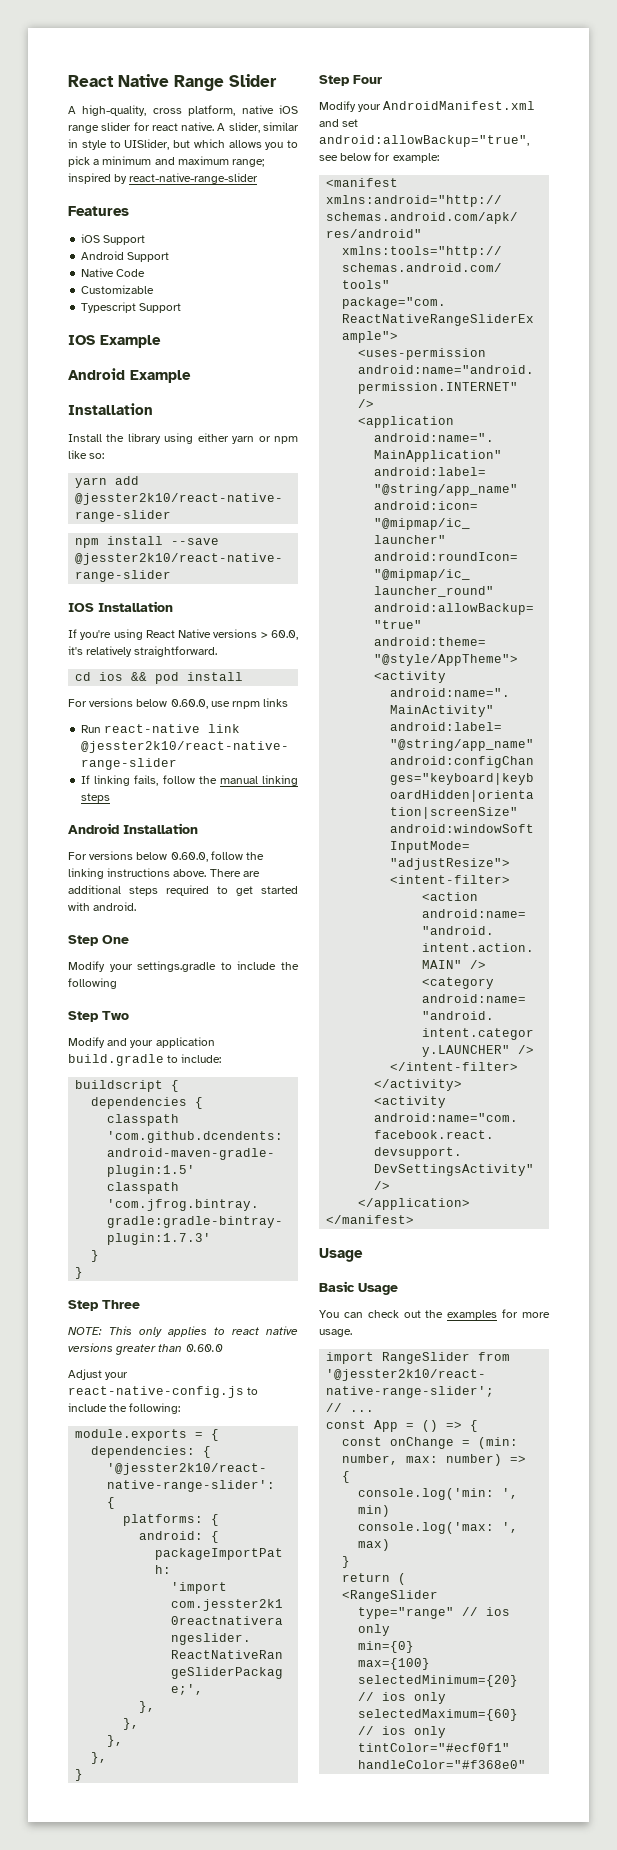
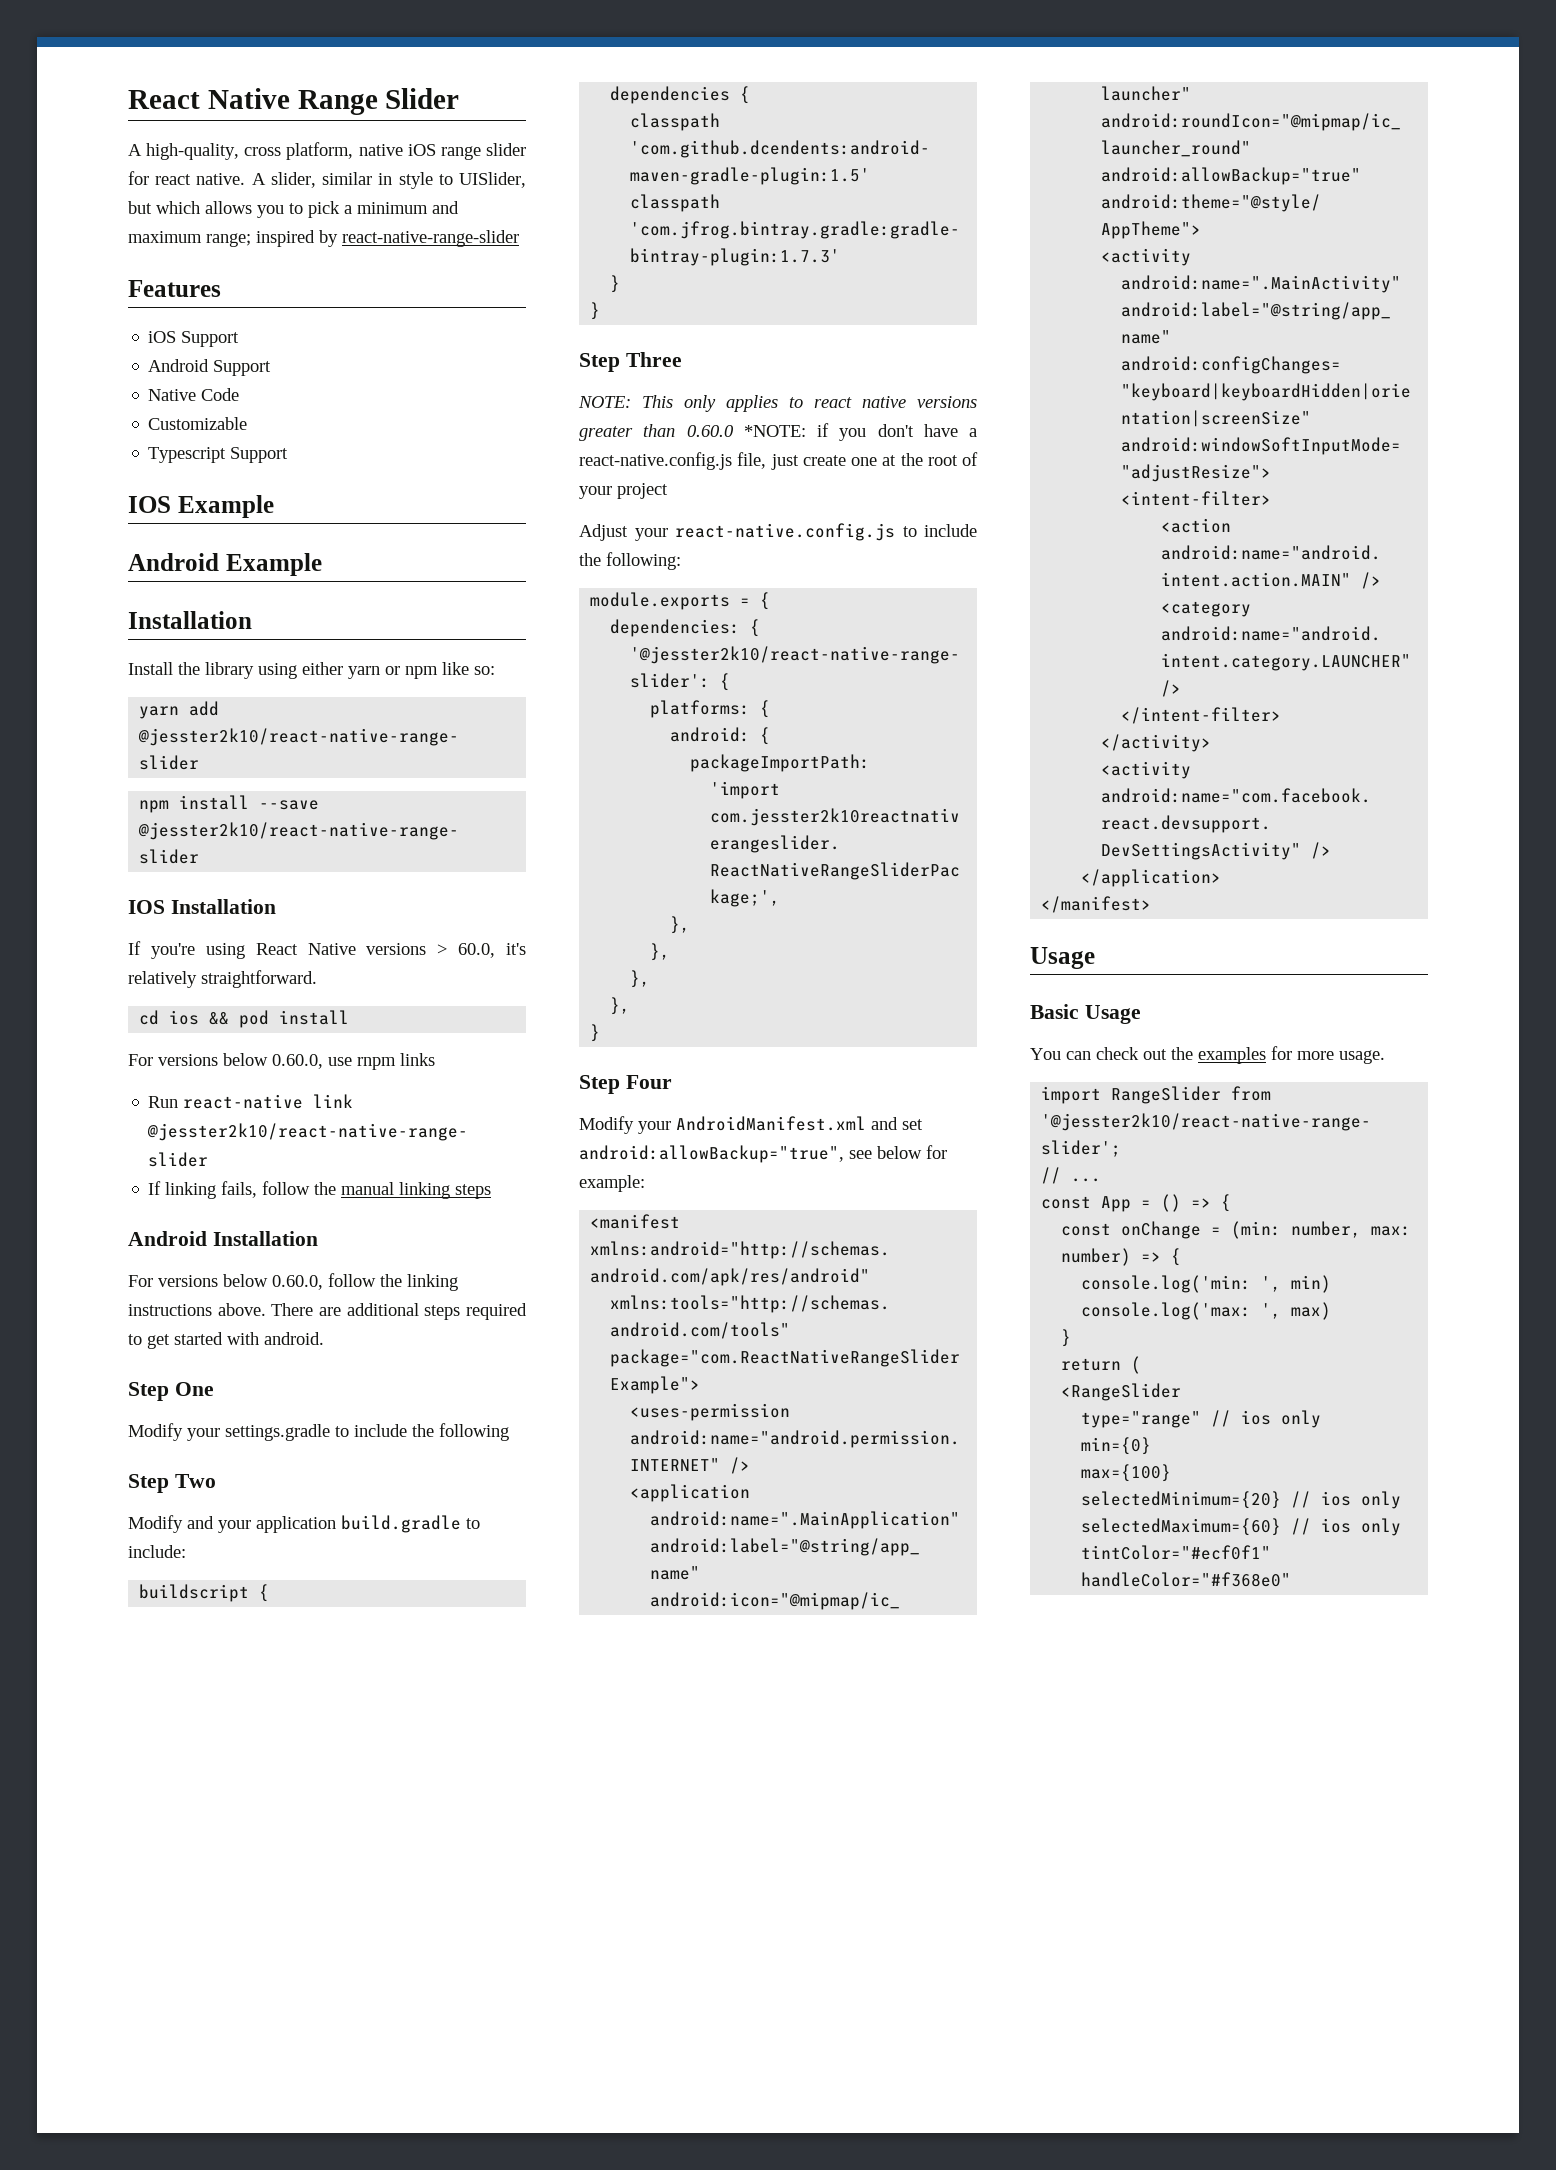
- NOTE: This only applies to react native versions greater than 0.60.0
+ NOTE: This only applies to react native versions greater than 0.60.0 *NOTE: if you don't have a react-native.config.js file, just create one at the root of your project
- Adjust your react-native-config.js to include the following:
+ Adjust your react-native.config.js to include the following:

